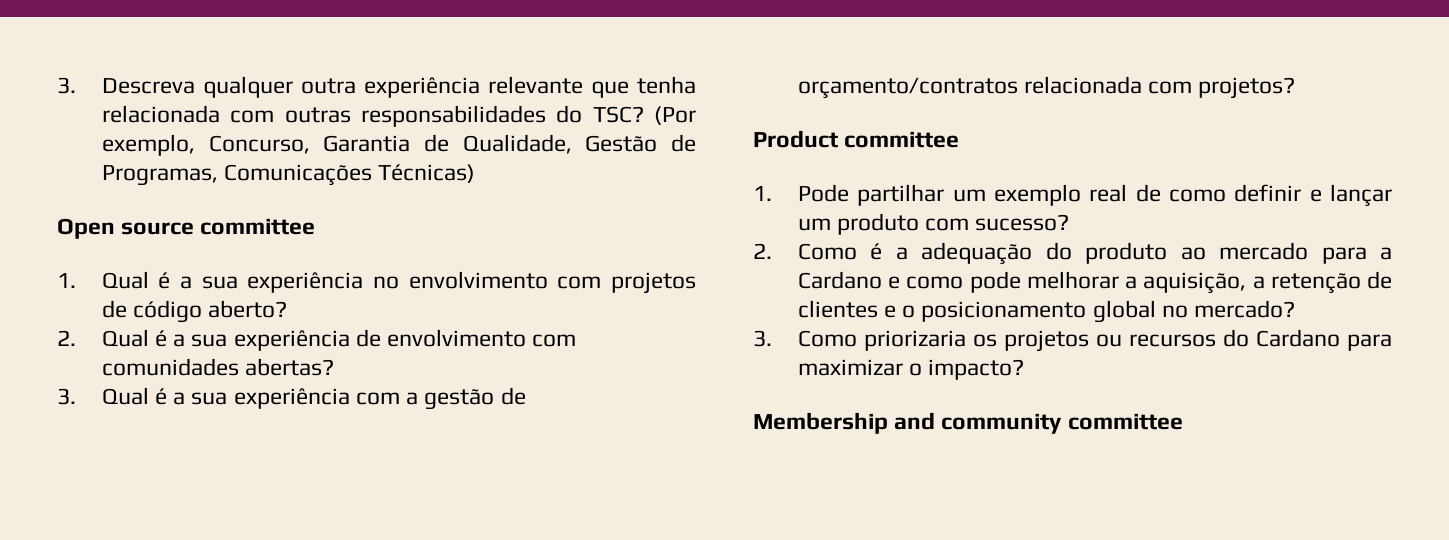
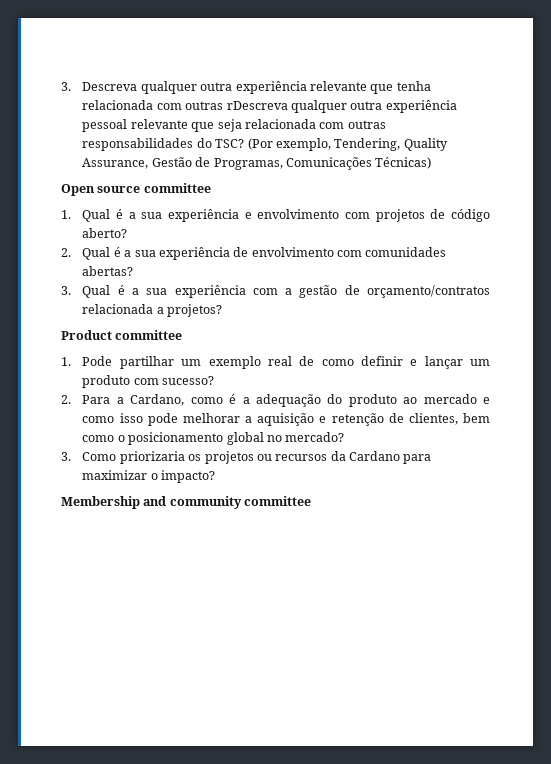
- 3. Descreva qualquer outra experiência relevante que tenha relacionada com outras responsabilidades do TSC?
+ 3. Descreva qualquer outra experiência relevante que tenha relacionada com outras rDescreva qualquer outra experiência pessoal relevante que seja relacionada com outras responsabilidades do TSC?
- (Por exemplo, Concurso, Garantia de Qualidade, Gestão de Programas, Comunicações Técnicas)
+ (Por exemplo, Tendering, Quality Assurance, Gestão de Programas, Comunicações Técnicas)
- 1. Qual é a sua experiência no envolvimento com projetos de código aberto?
+ 1. Qual é a sua experiência e envolvimento com projetos de código aberto?
- 3. Qual é a sua experiência com a gestão de orçamento/contratos relacionada com projetos?
+ 3. Qual é a sua experiência com a gestão de orçamento/contratos relacionada a projetos?
- 2. Como é a adequação do produto ao mercado para a Cardano e como pode melhorar a aquisição, a retenção de clientes e o posicionamento global no mercado?
+ 2. Para a Cardano, como é a adequação do produto ao mercado e como isso pode melhorar a aquisição e retenção de clientes, bem como o posicionamento global no mercado?
- 3. Como priorizaria os projetos ou recursos do Cardano para maximizar o impacto?
+ 3. Como priorizaria os projetos ou recursos da Cardano para maximizar o impacto?

